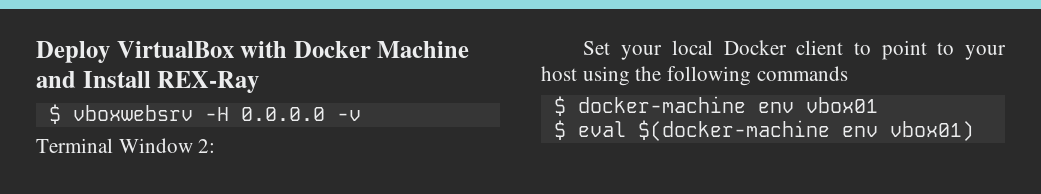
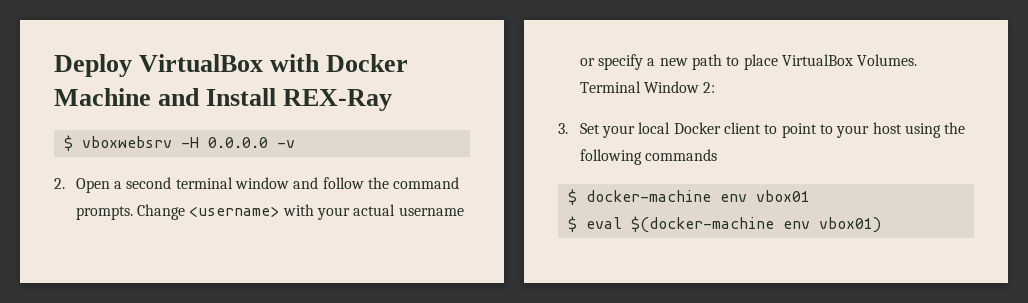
+ 2. Open a second terminal window and follow the command prompts. Change <username> with your actual username or specify a new path to place VirtualBox Volumes.
- Set your local Docker client to point to your host using the following commands
+ 3. Set your local Docker client to point to your host using the following commands

